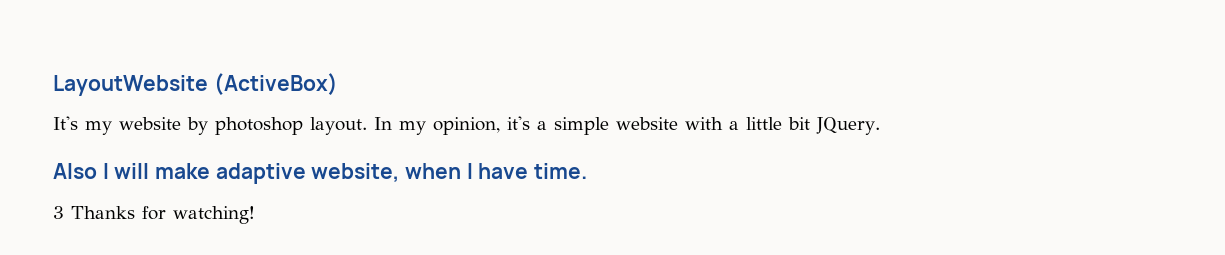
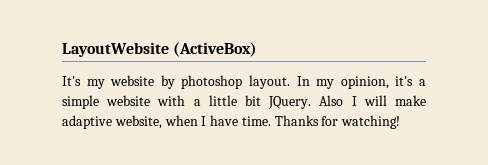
- In my opinion, it's a simple website with a little bit JQuery.
- Also I will make adaptive website, when I have time.
- 3 Thanks for watching!
+ In my opinion, it's a simple website with a little bit JQuery. Also I will make adaptive website, when I have time. Thanks for watching!

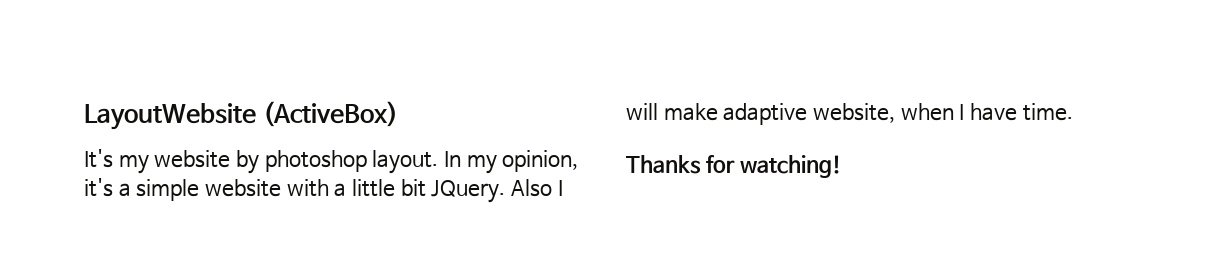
- Also I will make adaptive website, when I have time. Thanks for watching!
+ Also I will make adaptive website, when I have time.
+ Thanks for watching!

